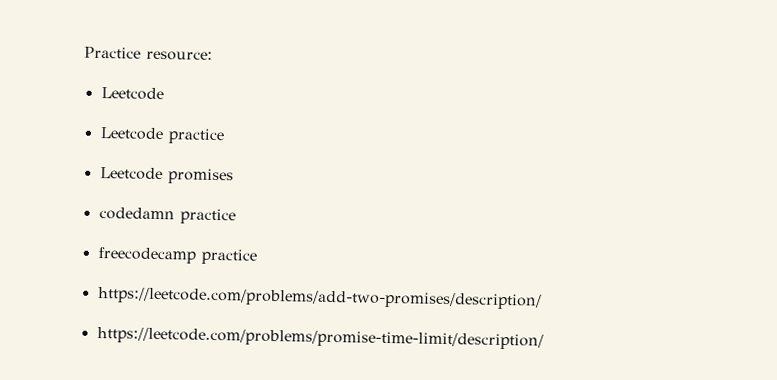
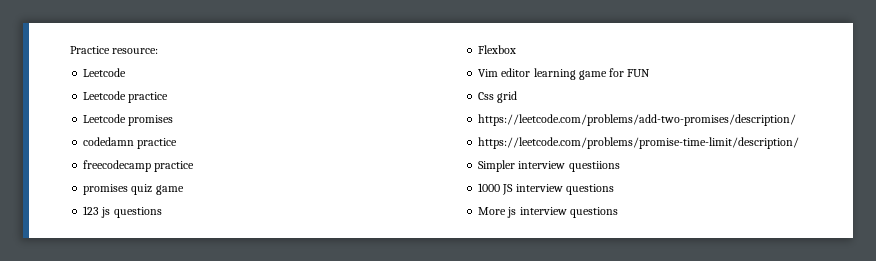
+ promises quiz game
+ 123 js questions
+ Flexbox
+ Vim editor learning game for FUN
+ Css grid
  https://leetcode.com/problems/add-two-promises/description/
  https://leetcode.com/problems/promise-time-limit/description/
+ Simpler interview questiions
+ 1000 JS interview questions
+ More js interview questions

